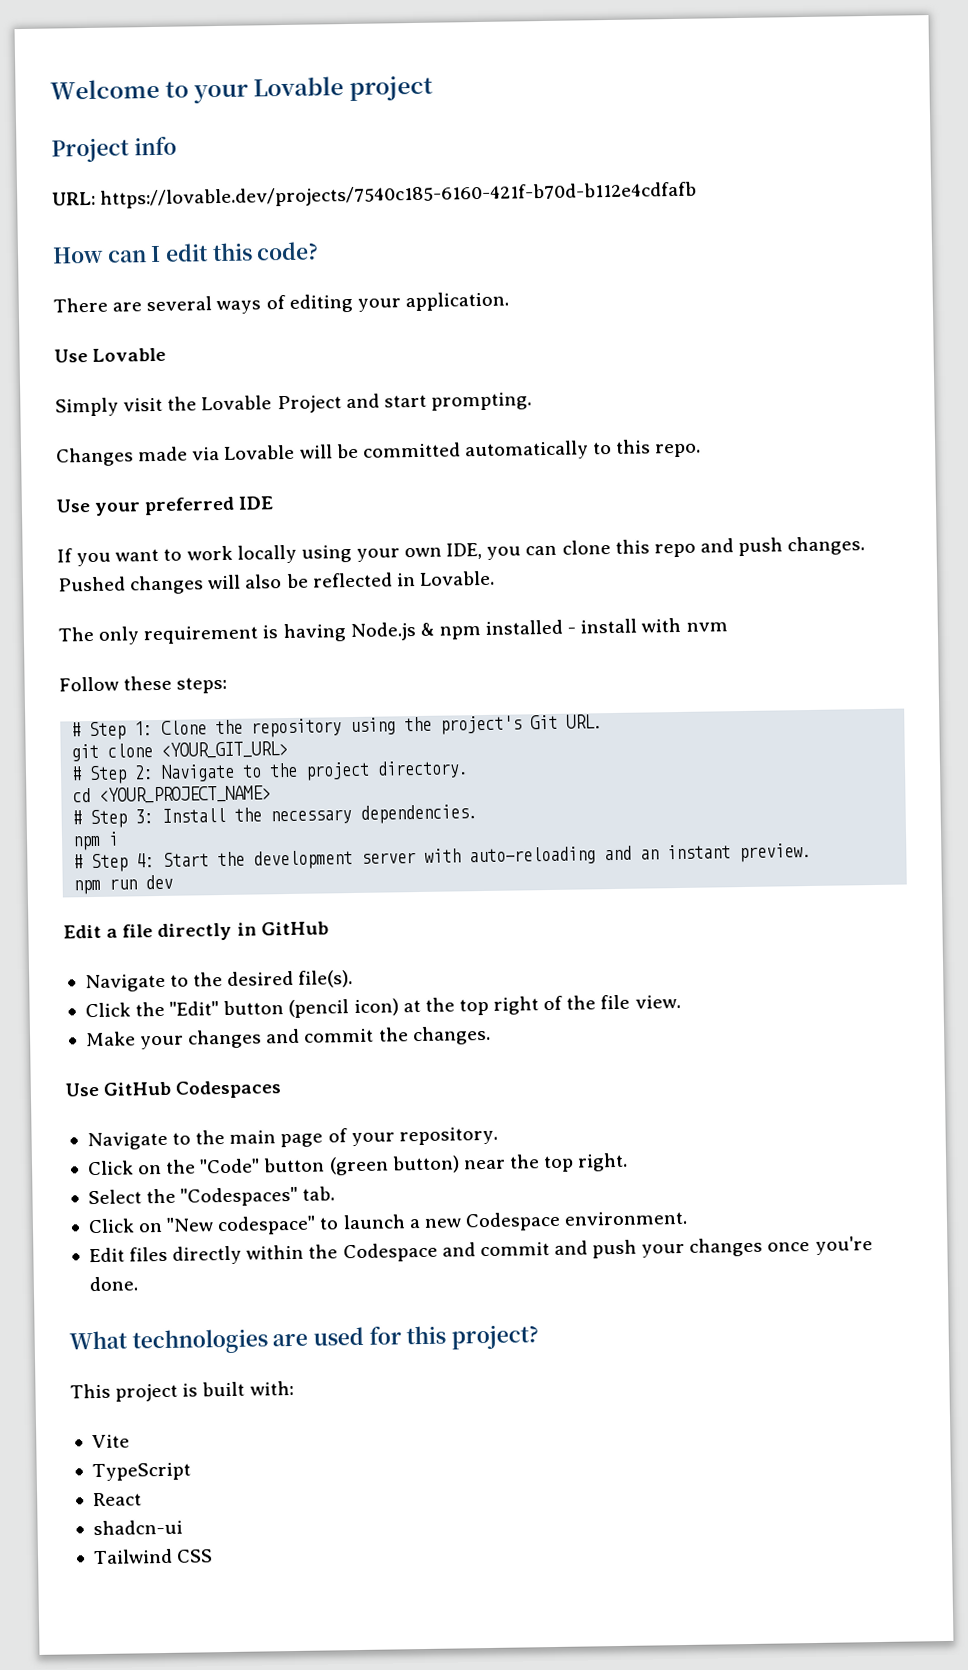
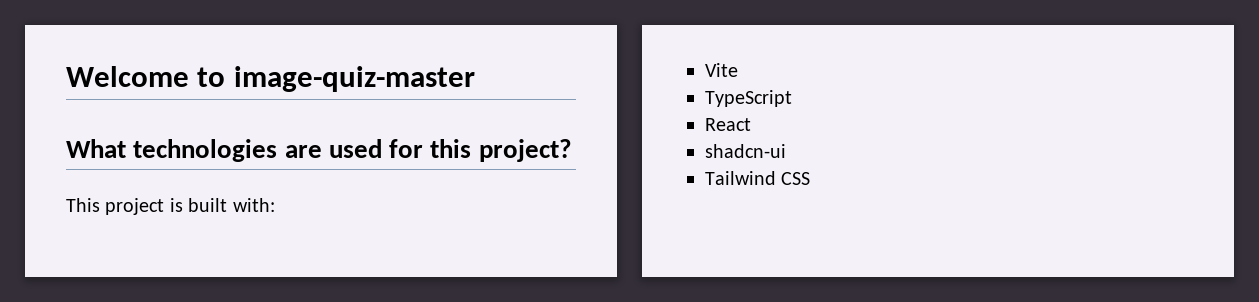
- Welcome to your Lovable project
- Project info
- URL: https://lovable.dev/projects/7540c185-6160-421f-b70d-b112e4cdfafb
- How can I edit this code?
- There are several ways of editing your application.
- Use Lovable
- Simply visit the Lovable Project and start prompting.
- Changes made via Lovable will be committed automatically to this repo.
- Use your preferred IDE
- If you want to work locally using your own IDE, you can clone this repo and push changes. Pushed changes will also be reflected in Lovable.
- The only requirement is having Node.js & npm installed - install with nvm
- Follow these steps:
- # Step 1: Clone the repository using the project's Git URL.
- git clone <YOUR_GIT_URL>
- # Step 2: Navigate to the project directory.
- cd <YOUR_PROJECT_NAME>
- # Step 3: Install the necessary dependencies.
- npm i
- # Step 4: Start the development server with auto-reloading and an instant preview.
- npm run dev
- Edit a file directly in GitHub
- Navigate to the desired file(s).
- Click the "Edit" button (pencil icon) at the top right of the file view.
- Make your changes and commit the changes.
- Use GitHub Codespaces
- Navigate to the main page of your repository.
- Click on the "Code" button (green button) near the top right.
- Select the "Codespaces" tab.
- Click on "New codespace" to launch a new Codespace environment.
- Edit files directly within the Codespace and commit and push your changes once you're done.
+ Welcome to image-quiz-master

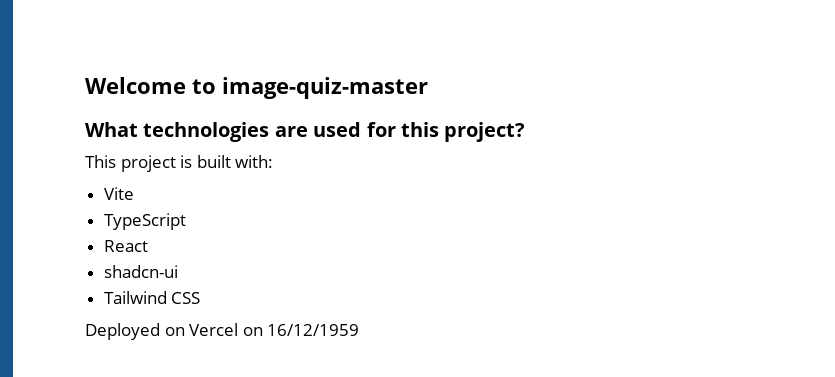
+ Deployed on Vercel on 16/12/1959

